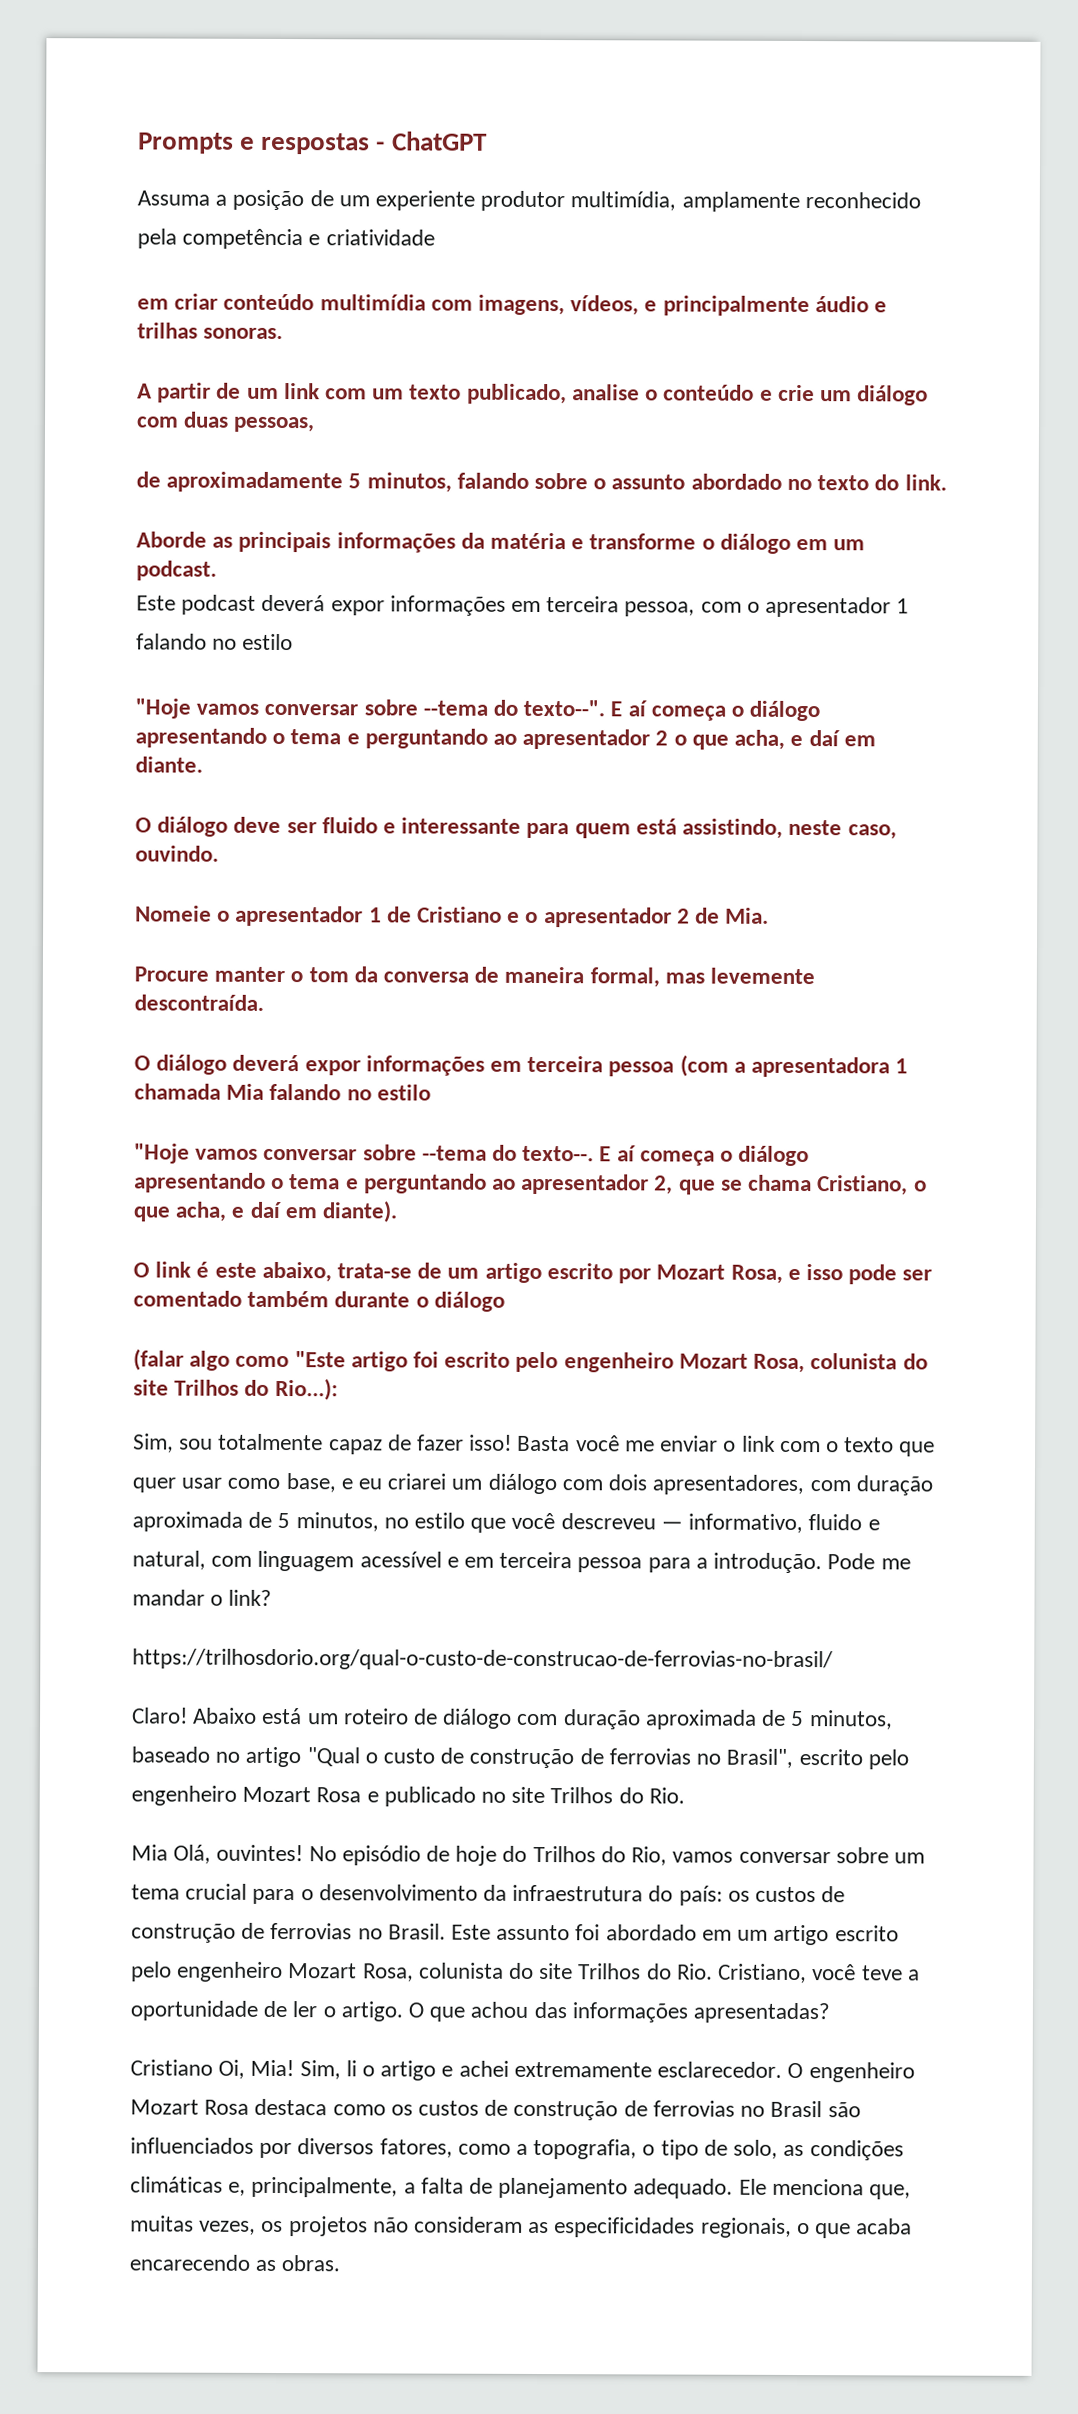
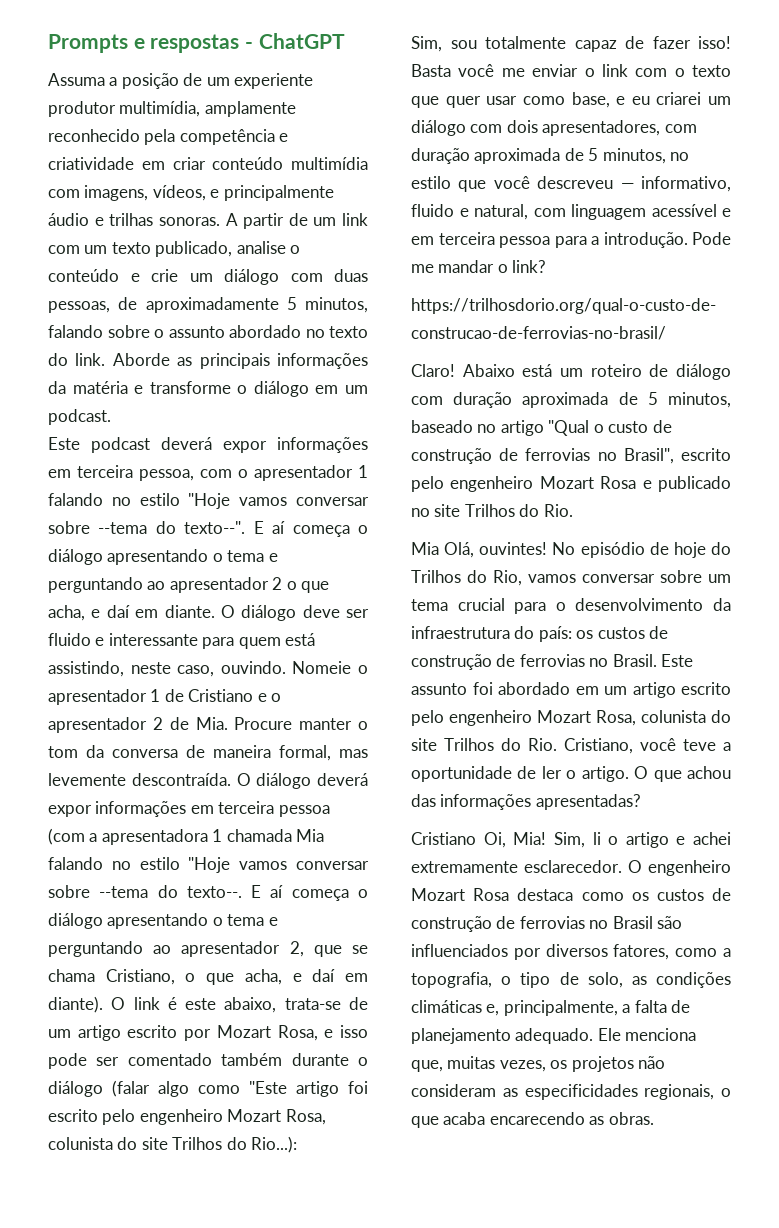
- Assuma a posição de um experiente produtor multimídia, amplamente reconhecido pela competência e criatividade
- em criar conteúdo multimídia com imagens, vídeos, e principalmente áudio e trilhas sonoras.
- A partir de um link com um texto publicado, analise o conteúdo e crie um diálogo com duas pessoas,
- de aproximadamente 5 minutos, falando sobre o assunto abordado no texto do link.
- Aborde as principais informações da matéria e transforme o diálogo em um podcast.
+ Assuma a posição de um experiente produtor multimídia, amplamente reconhecido pela competência e criatividade em criar conteúdo multimídia com imagens, vídeos, e principalmente áudio e trilhas sonoras. A partir de um link com um texto publicado, analise o conteúdo e crie um diálogo com duas pessoas, de aproximadamente 5 minutos, falando sobre o assunto abordado no texto do link. Aborde as principais informações da matéria e transforme o diálogo em um podcast.
- Este podcast deverá expor informações em terceira pessoa, com o apresentador 1 falando no estilo
- "Hoje vamos conversar sobre --tema do texto--".
+ Este podcast deverá expor informações em terceira pessoa, com o apresentador 1 falando no estilo "Hoje vamos conversar sobre --tema do texto--".
- E aí começa o diálogo apresentando o tema e perguntando ao apresentador 2 o que acha, e daí em diante.
- O diálogo deve ser fluido e interessante para quem está assistindo, neste caso, ouvindo.
- Nomeie o apresentador 1 de Cristiano e o apresentador 2 de Mia.
- Procure manter o tom da conversa de maneira formal, mas levemente descontraída.
- O diálogo deverá expor informações em terceira pessoa (com a apresentadora 1 chamada Mia falando no estilo
- "Hoje vamos conversar sobre --tema do texto--.
+ E aí começa o diálogo apresentando o tema e perguntando ao apresentador 2 o que acha, e daí em diante. O diálogo deve ser fluido e interessante para quem está assistindo, neste caso, ouvindo. Nomeie o apresentador 1 de Cristiano e o apresentador 2 de Mia. Procure manter o tom da conversa de maneira formal, mas levemente descontraída. O diálogo deverá expor informações em terceira pessoa (com a apresentadora 1 chamada Mia falando no estilo "Hoje vamos conversar sobre --tema do texto--.
- E aí começa o diálogo apresentando o tema e perguntando ao apresentador 2, que se chama Cristiano, o que acha, e daí em diante).
- O link é este abaixo, trata-se de um artigo escrito por Mozart Rosa, e isso pode ser comentado também durante o diálogo
- (falar algo como "Este artigo foi escrito pelo engenheiro Mozart Rosa, colunista do site Trilhos do Rio...):
+ E aí começa o diálogo apresentando o tema e perguntando ao apresentador 2, que se chama Cristiano, o que acha, e daí em diante). O link é este abaixo, trata-se de um artigo escrito por Mozart Rosa, e isso pode ser comentado também durante o diálogo (falar algo como "Este artigo foi escrito pelo engenheiro Mozart Rosa, colunista do site Trilhos do Rio...):

